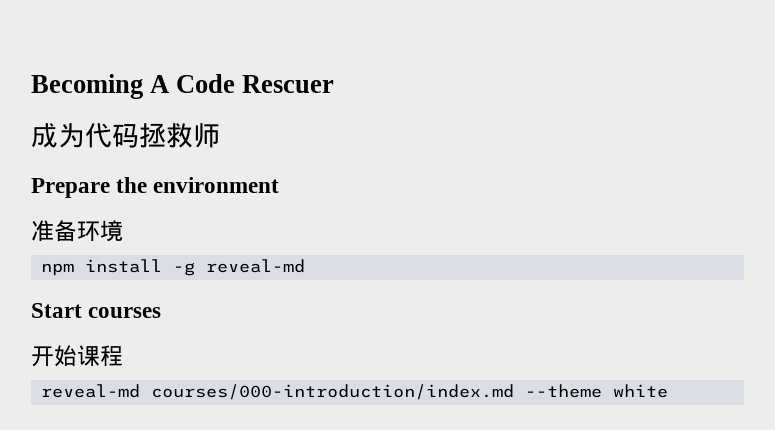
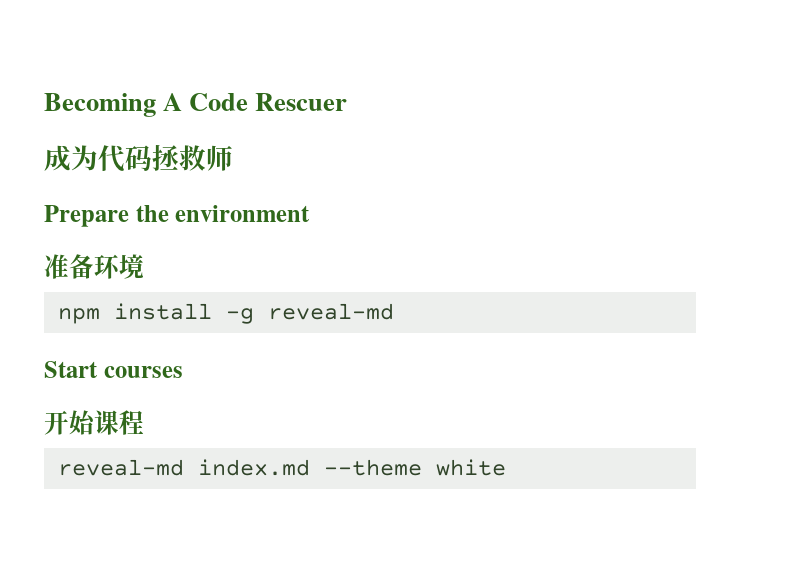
- reveal-md courses/000-introduction/index.md --theme white
+ reveal-md index.md --theme white

